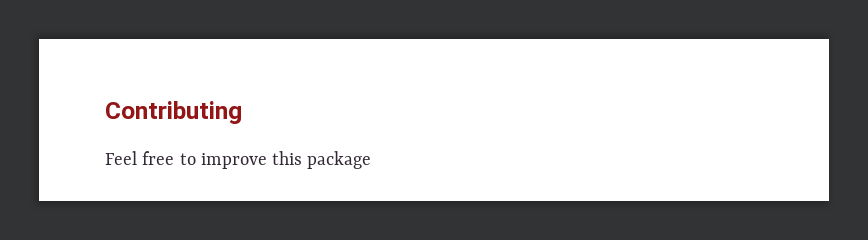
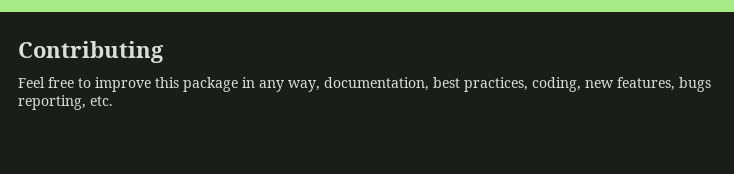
- Feel free to improve this package
+ Feel free to improve this package in any way, documentation, best practices, coding, new features, bugs reporting, etc.

